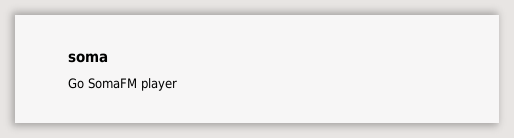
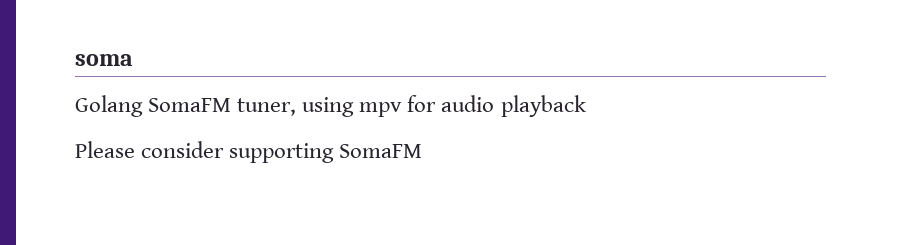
- Go SomaFM player
+ Golang SomaFM tuner, using mpv for audio playback
+ Please consider supporting SomaFM

